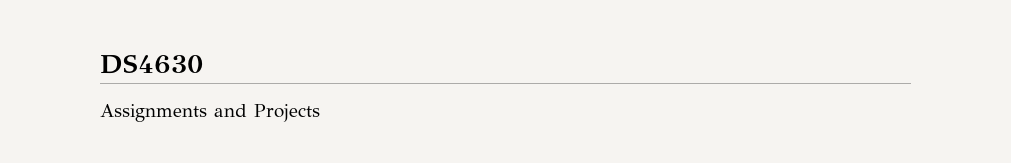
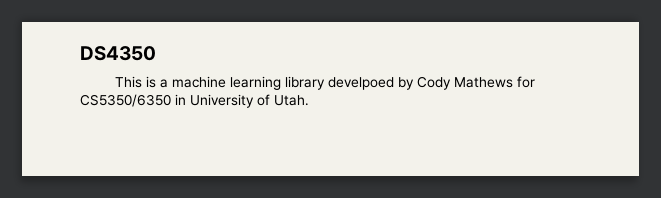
- DS4630
- Assignments and Projects
+ DS4350
+ This is a machine learning library develpoed by Cody Mathews for CS5350/6350 in University of Utah.

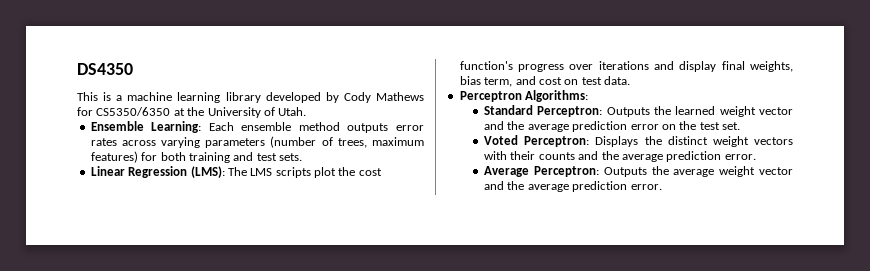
- This is a machine learning library develpoed by Cody Mathews for CS5350/6350 in University of Utah.
+ This is a machine learning library developed by Cody Mathews for CS5350/6350 at the University of Utah.
+ Ensemble Learning: Each ensemble method outputs error rates across varying parameters (number of trees, maximum features) for both training and test sets.
+ Linear Regression (LMS): The LMS scripts plot the cost function's progress over iterations and display final weights, bias term, and cost on test data.
+ Perceptron Algorithms:
+ Standard Perceptron: Outputs the learned weight vector and the average prediction error on the test set.
+ Voted Perceptron: Displays the distinct weight vectors with their counts and the average prediction error.
+ Average Perceptron: Outputs the average weight vector and the average prediction error.

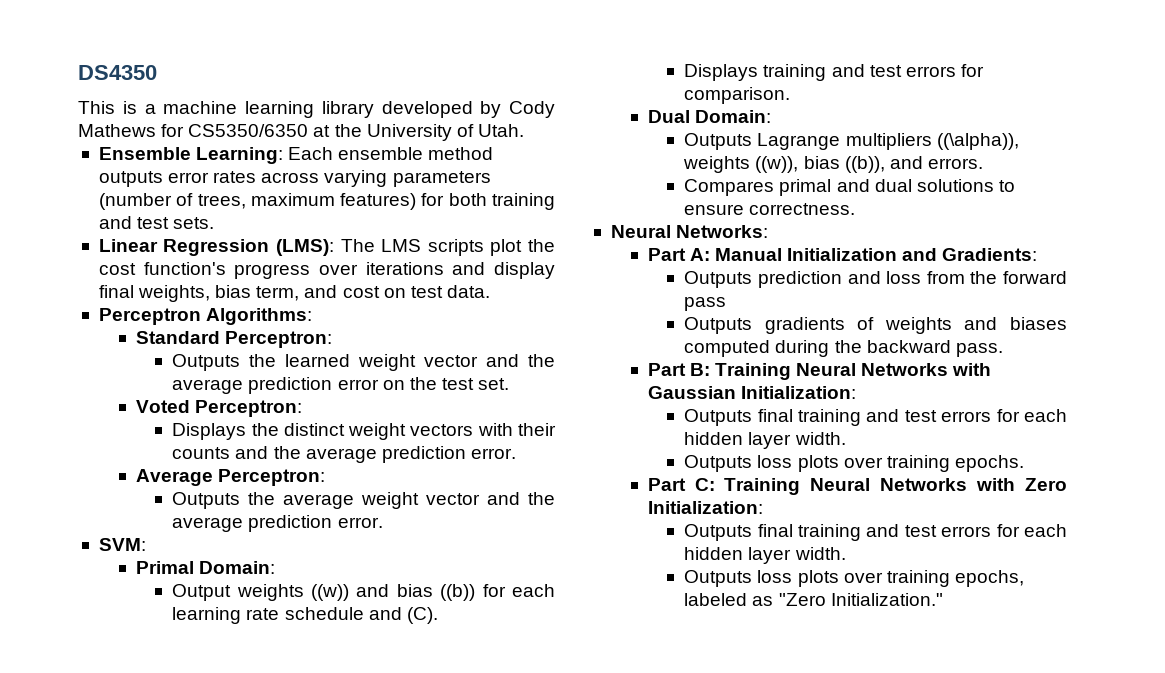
- Standard Perceptron: Outputs the learned weight vector and the average prediction error on the test set.
+ Standard Perceptron:
+ Outputs the learned weight vector and the average prediction error on the test set.
- Voted Perceptron: Displays the distinct weight vectors with their counts and the average prediction error.
+ Voted Perceptron:
+ Displays the distinct weight vectors with their counts and the average prediction error.
- Average Perceptron: Outputs the average weight vector and the average prediction error.
+ Average Perceptron:
+ Outputs the average weight vector and the average prediction error.
+ SVM:
+ Primal Domain:
+ Output weights ((w)) and bias ((b)) for each learning rate schedule and (C).
+ Displays training and test errors for comparison.
+ Dual Domain:
+ Outputs Lagrange multipliers ((\alpha)), weights ((w)), bias ((b)), and errors.
+ Compares primal and dual solutions to ensure correctness.
+ Neural Networks:
+ Part A: Manual Initialization and Gradients:
+ Outputs prediction and loss from the forward pass
+ Outputs gradients of weights and biases computed during the backward pass.
+ Part B: Training Neural Networks with Gaussian Initialization:
+ Outputs final training and test errors for each hidden layer width.
+ Outputs loss plots over training epochs.
+ Part C: Training Neural Networks with Zero Initialization:
+ Outputs final training and test errors for each hidden layer width.
+ Outputs loss plots over training epochs, labeled as "Zero Initialization."

